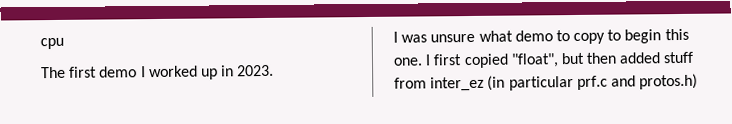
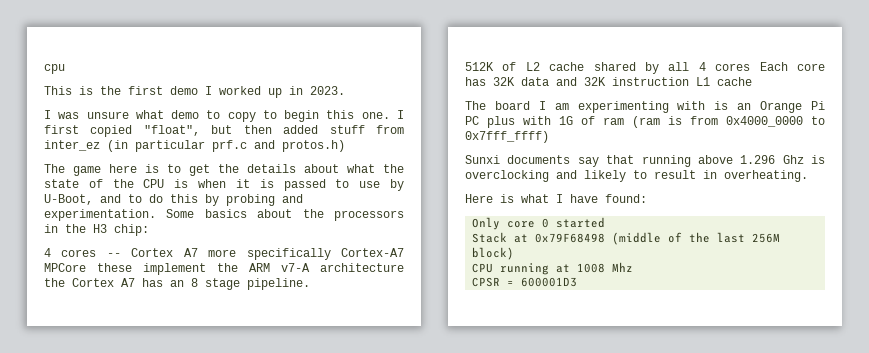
- The first demo I worked up in 2023.
+ This is the first demo I worked up in 2023.
+ The game here is to get the details about what the state of the CPU is when it is passed to use by U-Boot, and to do this by probing and experimentation. Some basics about the processors in the H3 chip:
+ 4 cores -- Cortex A7 more specifically Cortex-A7 MPCore these implement the ARM v7-A architecture the Cortex A7 has an 8 stage pipeline.
+ 512K of L2 cache shared by all 4 cores Each core has 32K data and 32K instruction L1 cache
+ The board I am experimenting with is an Orange Pi PC plus with 1G of ram (ram is from 0x4000_0000 to 0x7fff_ffff)
+ Sunxi documents say that running above 1.296 Ghz is overclocking and likely to result in overheating.
+ Here is what I have found:
+ Only core 0 started
+ Stack at 0x79F68498 (middle of the last 256M block)
+ CPU running at 1008 Mhz
+ CPSR = 600001D3

